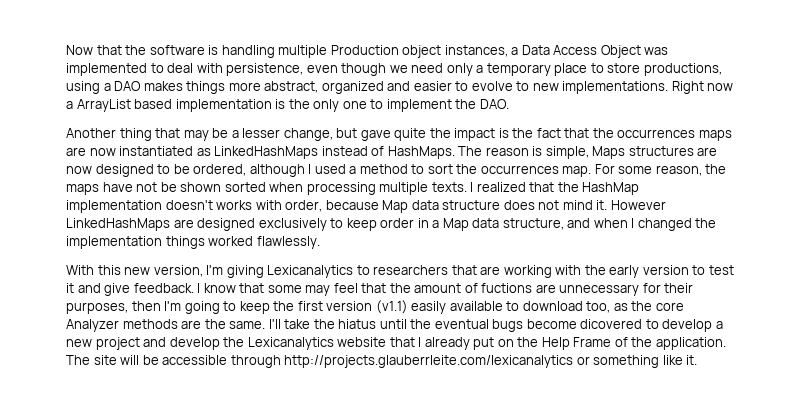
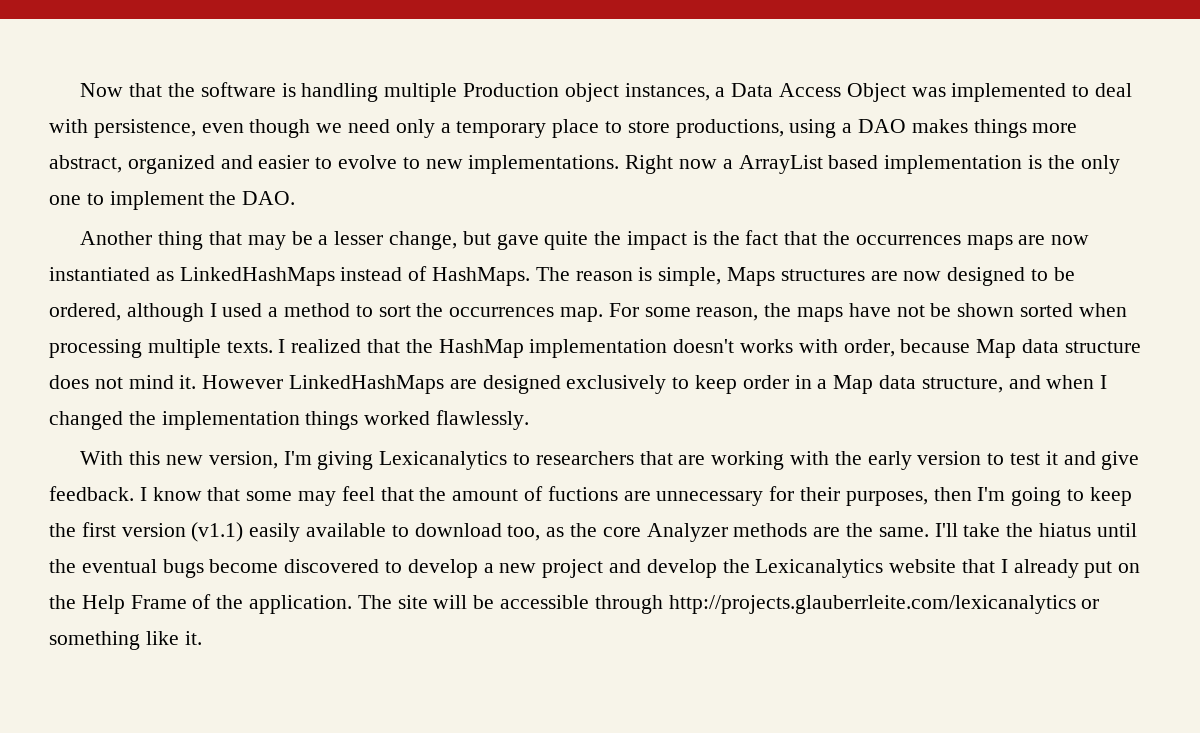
- I'll take the hiatus until the eventual bugs become dicovered to develop a new project and develop the Lexicanalytics website that I already put on the Help Frame of the application.
+ I'll take the hiatus until the eventual bugs become discovered to develop a new project and develop the Lexicanalytics website that I already put on the Help Frame of the application.

